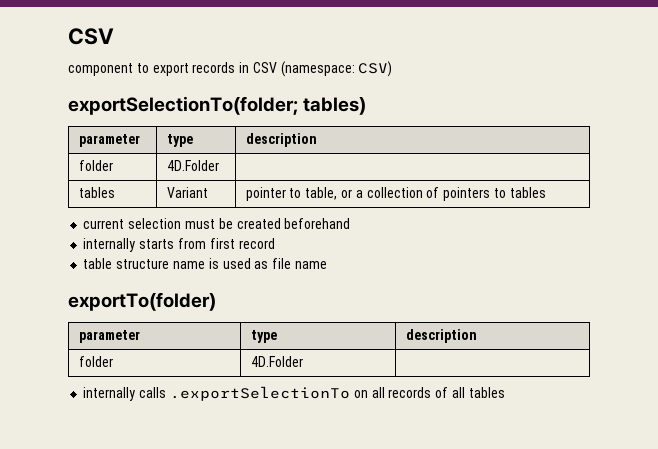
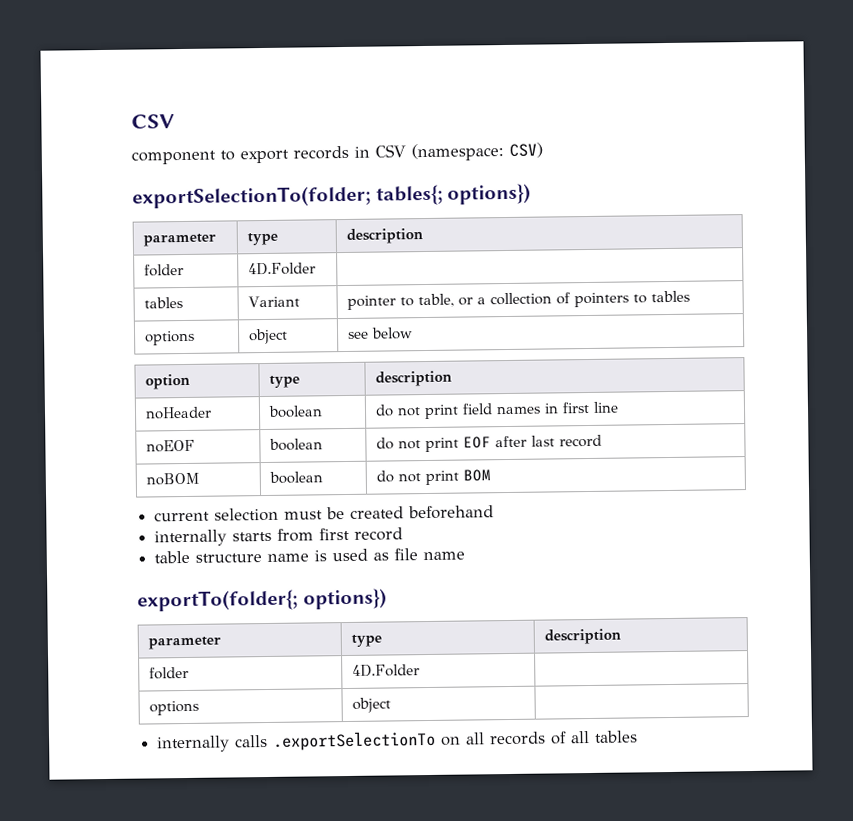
- exportSelectionTo(folder; tables)
+ exportSelectionTo(folder; tables{; options})
+ options | object | see below
+ option | type | description
+ noHeader | boolean | do not print field names in first line
+ noEOF | boolean | do not print EOF after last record
+ noBOM | boolean | do not print BOM
- exportTo(folder)
+ exportTo(folder{; options})
  parameter | type | description
  folder | 4D.Folder |
+ options | object |

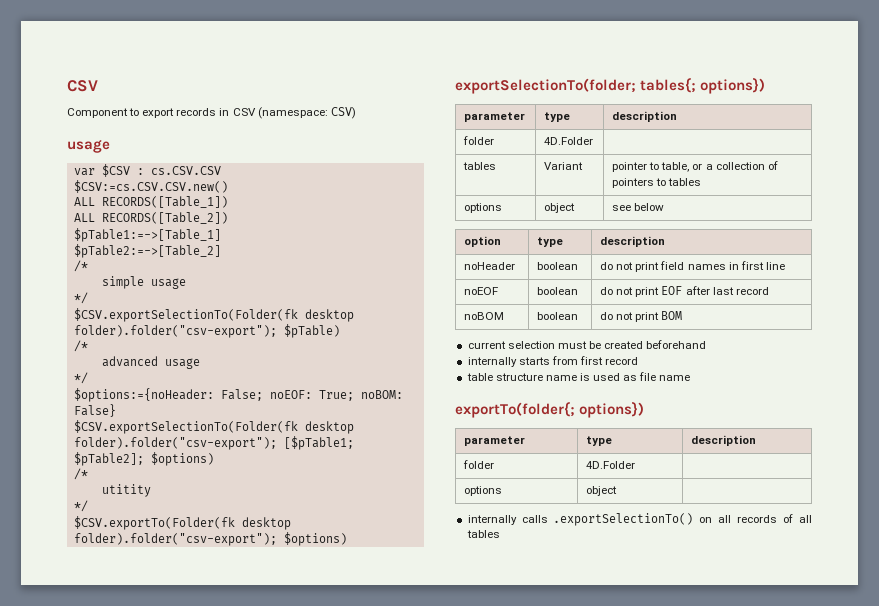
- component to export records in CSV (namespace: CSV)
+ Component to export records in CSV (namespace: CSV)
+ usage
+ var $CSV : cs.CSV.CSV
+ $CSV:=cs.CSV.CSV.new()
+ ALL RECORDS([Table_1])
+ ALL RECORDS([Table_2])
+ $pTable1:=->[Table_1]
+ $pTable2:=->[Table_2]
+ /*
+ simple usage
+ */
+ $CSV.exportSelectionTo(Folder(fk desktop folder).folder("csv-export"); $pTable)
+ /*
+ advanced usage
+ */
+ $options:={noHeader: False; noEOF: True; noBOM: False}
+ $CSV.exportSelectionTo(Folder(fk desktop folder).folder("csv-export"); [$pTable1; $pTable2]; $options)
+ /*
+ utitity
+ */
+ $CSV.exportTo(Folder(fk desktop folder).folder("csv-export"); $options)
- internally calls .exportSelectionTo on all records of all tables
+ internally calls .exportSelectionTo() on all records of all tables

